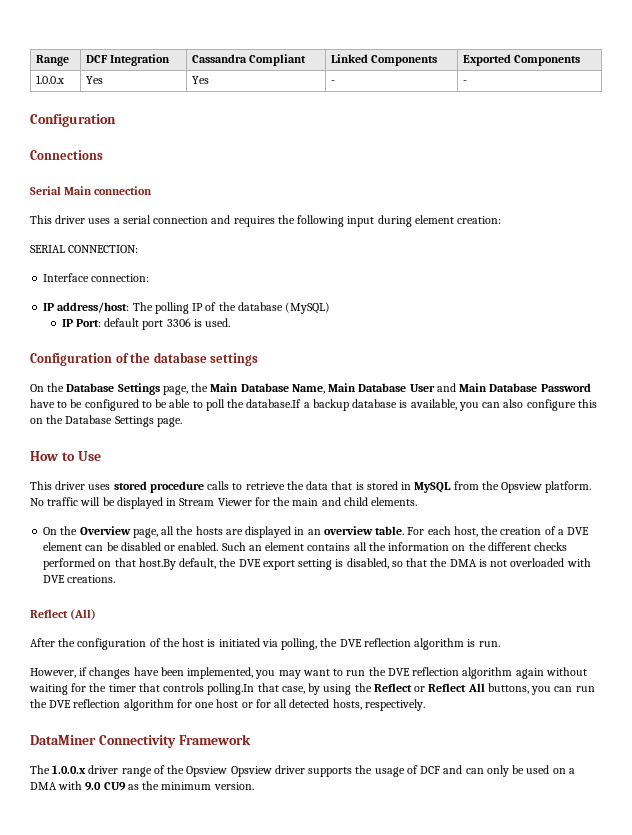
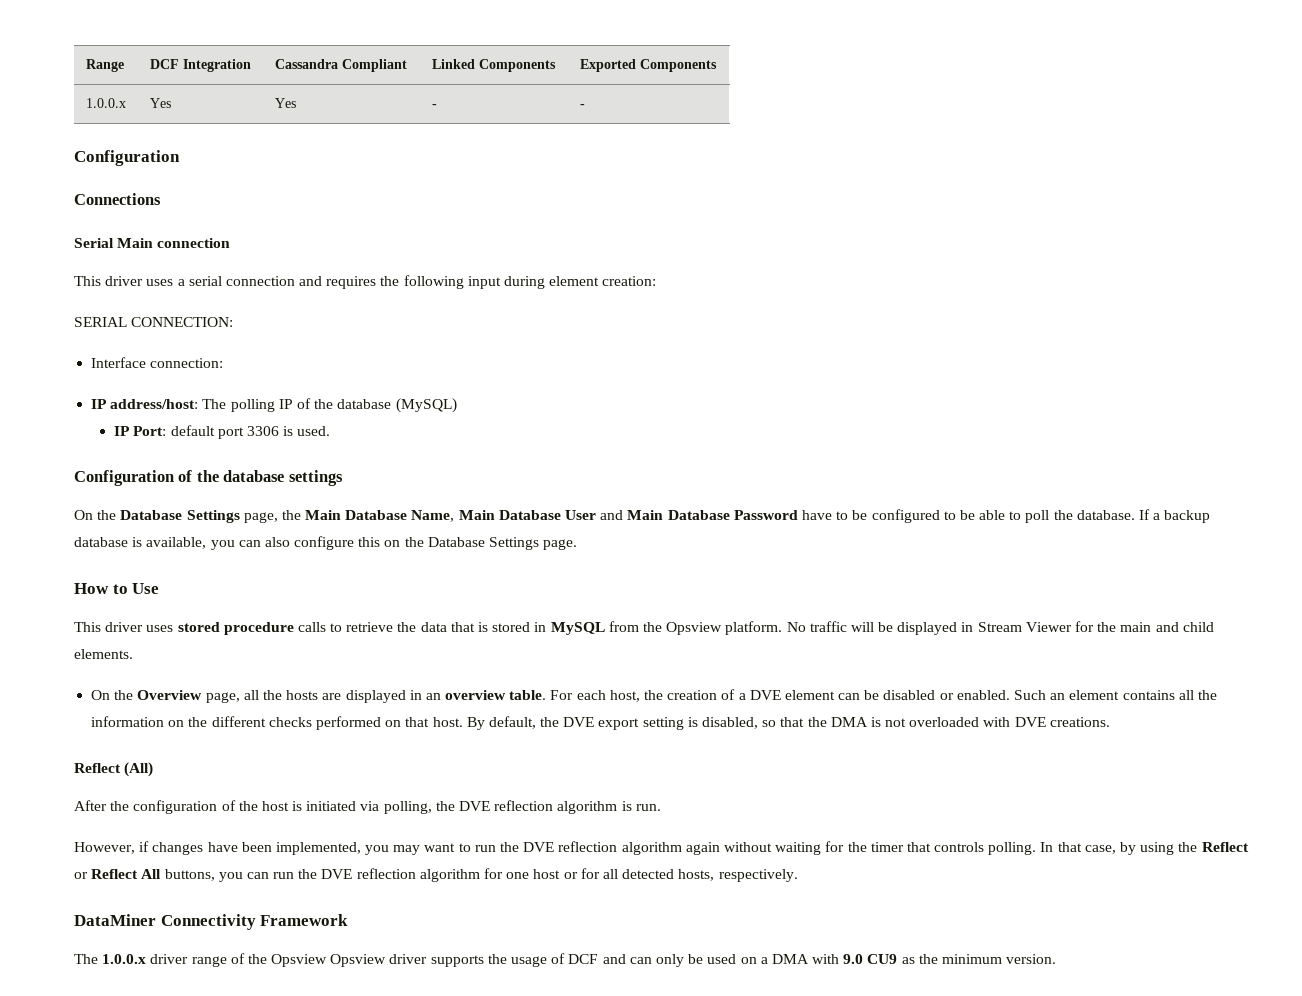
- On the Database Settings page, the Main Database Name, Main Database User and Main Database Password have to be configured to be able to poll the database.If a backup database is available, you can also configure this on the Database Settings page.
+ On the Database Settings page, the Main Database Name, Main Database User and Main Database Password have to be configured to be able to poll the database. If a backup database is available, you can also configure this on the Database Settings page.
- Such an element contains all the information on the different checks performed on that host.By default, the DVE export setting is disabled, so that the DMA is not overloaded with DVE creations.
+ Such an element contains all the information on the different checks performed on that host. By default, the DVE export setting is disabled, so that the DMA is not overloaded with DVE creations.
- However, if changes have been implemented, you may want to run the DVE reflection algorithm again without waiting for the timer that controls polling.In that case, by using the Reflect or Reflect All buttons, you can run the DVE reflection algorithm for one host or for all detected hosts, respectively.
+ However, if changes have been implemented, you may want to run the DVE reflection algorithm again without waiting for the timer that controls polling. In that case, by using the Reflect or Reflect All buttons, you can run the DVE reflection algorithm for one host or for all detected hosts, respectively.

